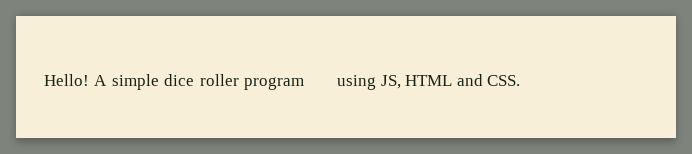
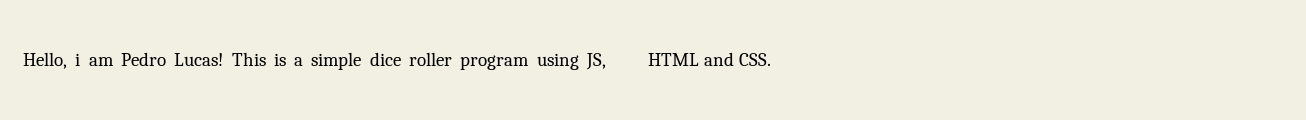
- Hello! A simple dice roller program using JS, HTML and CSS.
+ Hello, i am Pedro Lucas! This is a simple dice roller program using JS, HTML and CSS.

